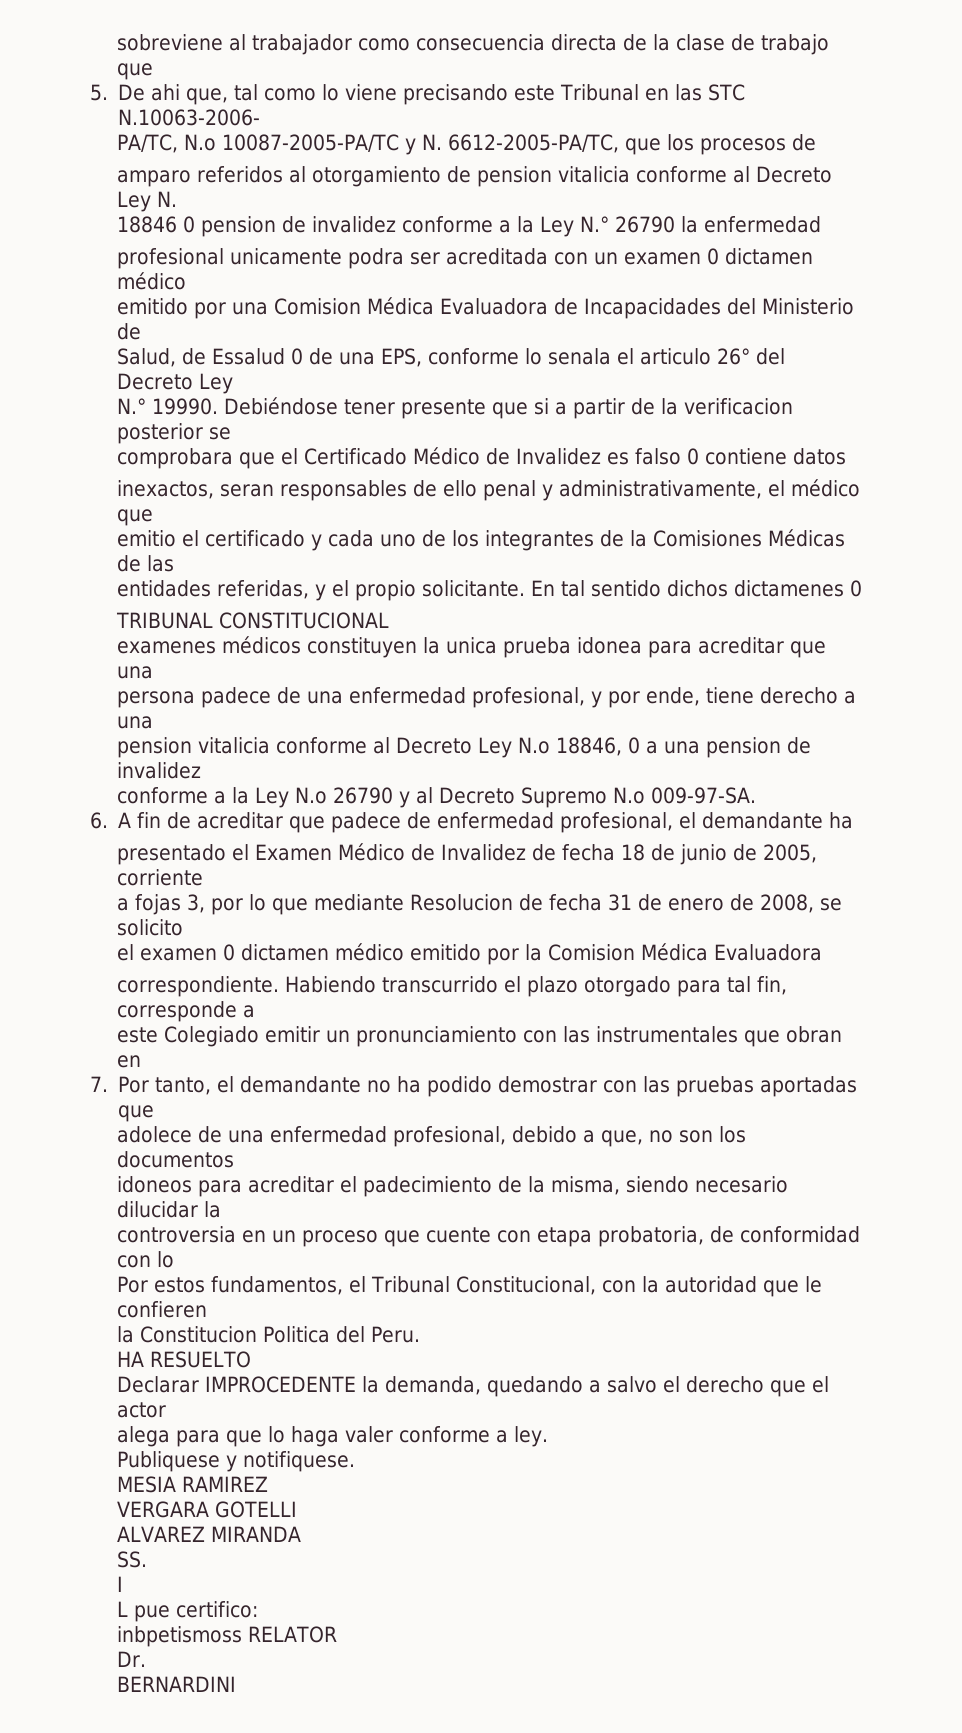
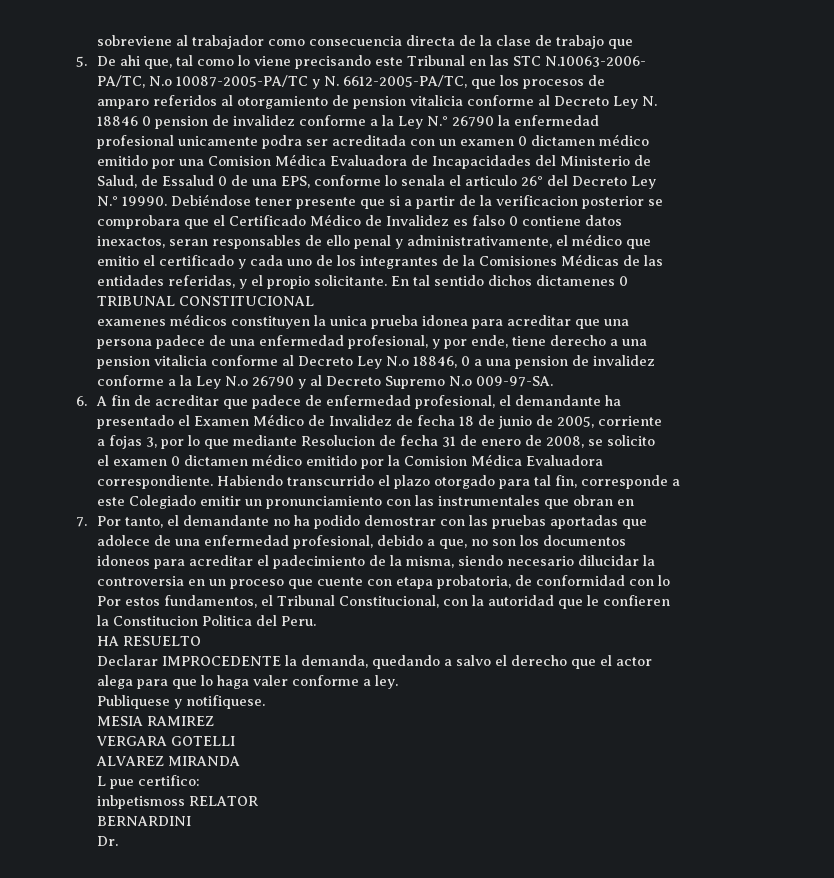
- SS.
- I
+ BERNARDINI
- BERNARDINI

